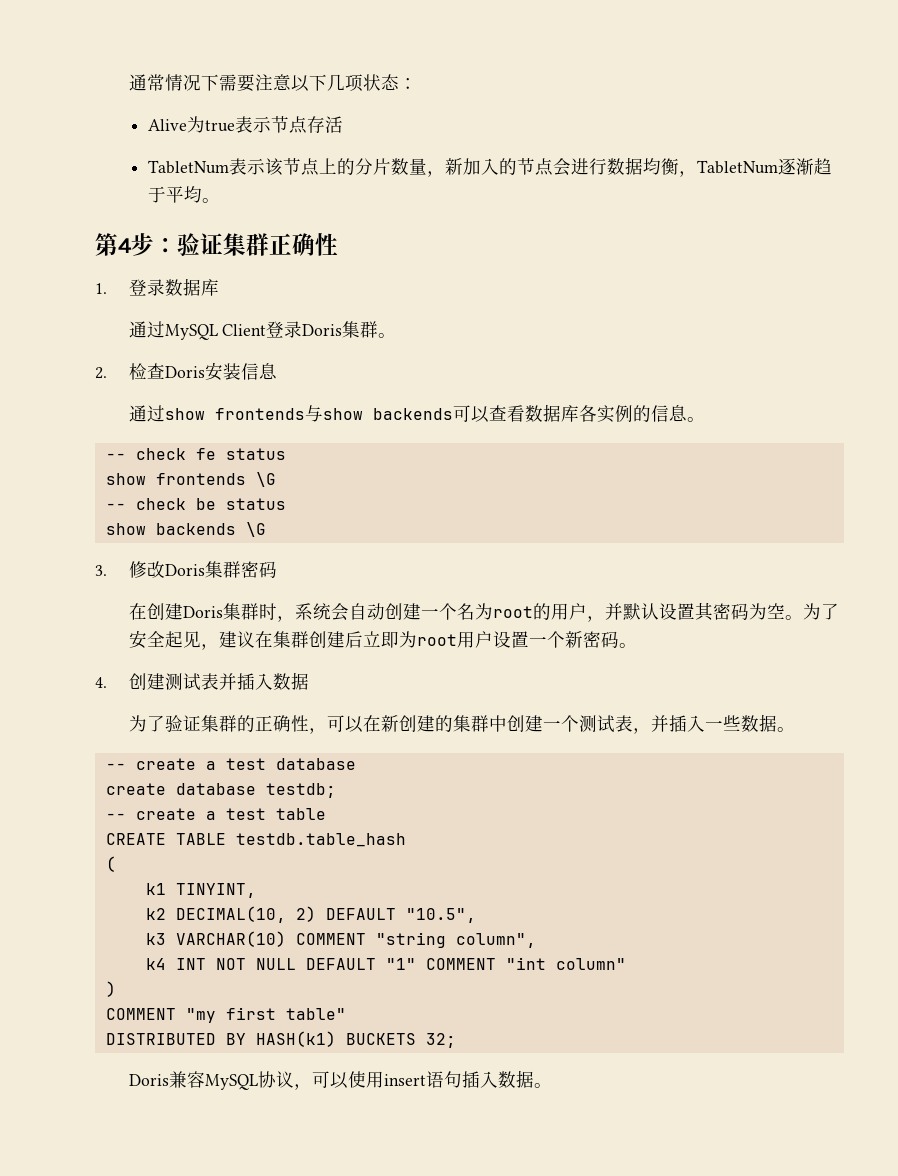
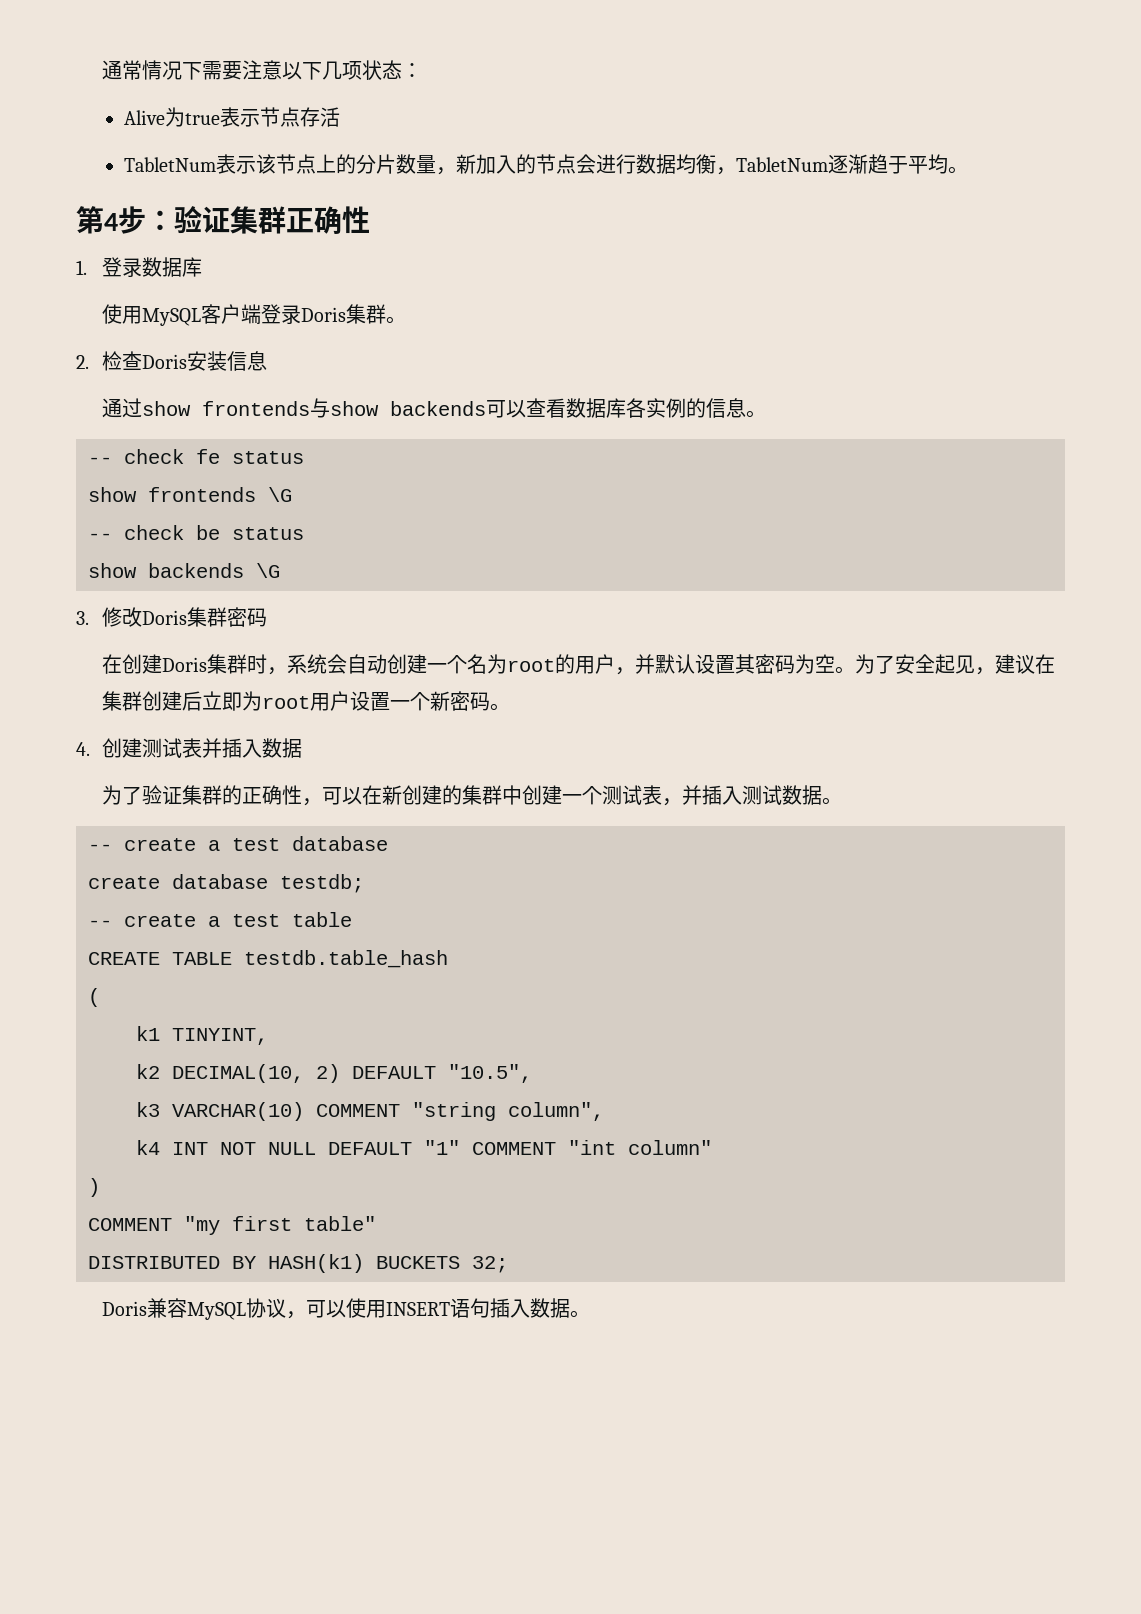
- 通过MySQL Client登录Doris集群。
+ 使用MySQL客户端登录Doris集群。
- 为了验证集群的正确性，可以在新创建的集群中创建一个测试表，并插入一些数据。
+ 为了验证集群的正确性，可以在新创建的集群中创建一个测试表，并插入测试数据。
- Doris兼容MySQL协议，可以使用insert语句插入数据。
+ Doris兼容MySQL协议，可以使用INSERT语句插入数据。

